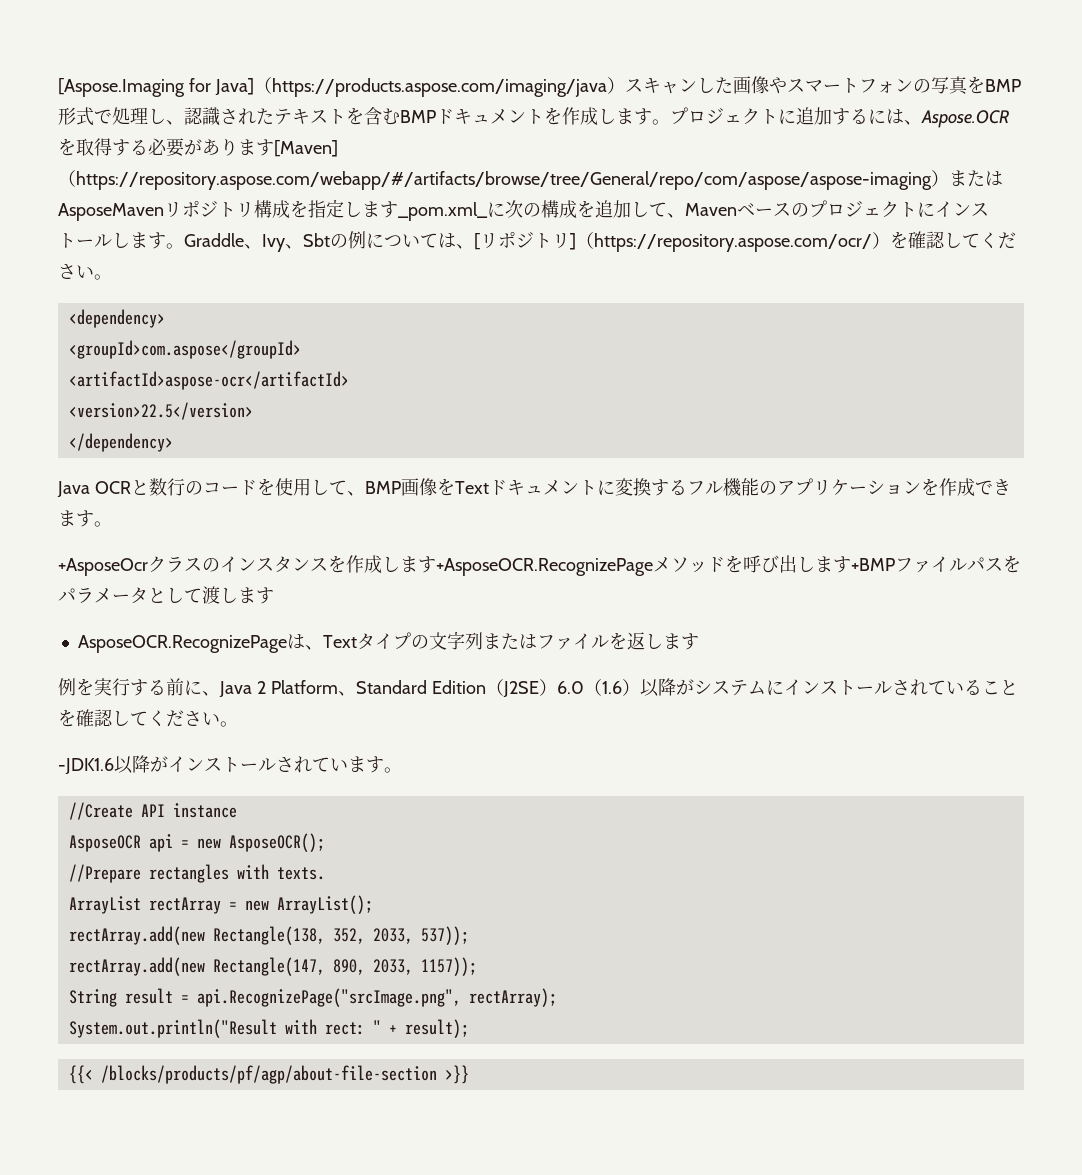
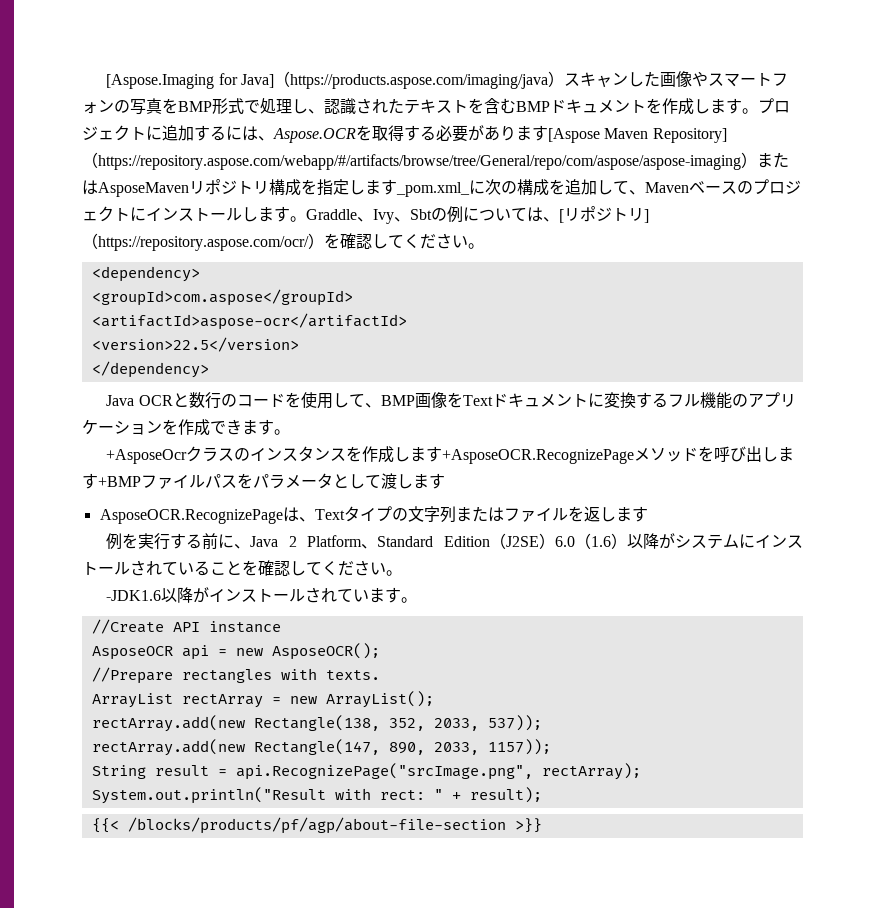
- プロジェクトに追加するには、Aspose.OCRを取得する必要があります[Maven]（https://repository.aspose.com/webapp/#/artifacts/browse/tree/General/repo/com/aspose/aspose-imaging）またはAsposeMavenリポジトリ構成を指定します_pom.xml_に次の構成を追加して、Mavenベースのプロジェクトにインストールします。
+ プロジェクトに追加するには、Aspose.OCRを取得する必要があります[Aspose Maven Repository]（https://repository.aspose.com/webapp/#/artifacts/browse/tree/General/repo/com/aspose/aspose-imaging）またはAsposeMavenリポジトリ構成を指定します_pom.xml_に次の構成を追加して、Mavenベースのプロジェクトにインストールします。

